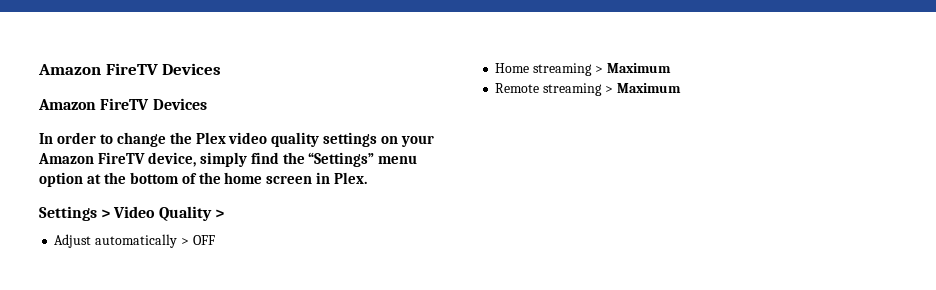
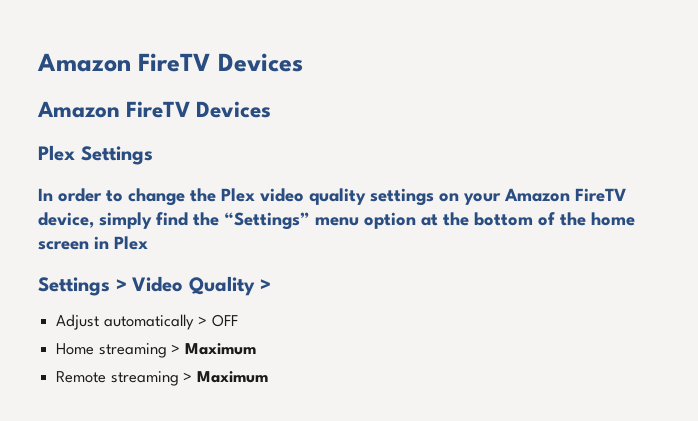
+ Plex Settings
- In order to change the Plex video quality settings on your Amazon FireTV device, simply find the “Settings” menu option at the bottom of the home screen in Plex.
+ In order to change the Plex video quality settings on your Amazon FireTV device, simply find the “Settings” menu option at the bottom of the home screen in Plex

